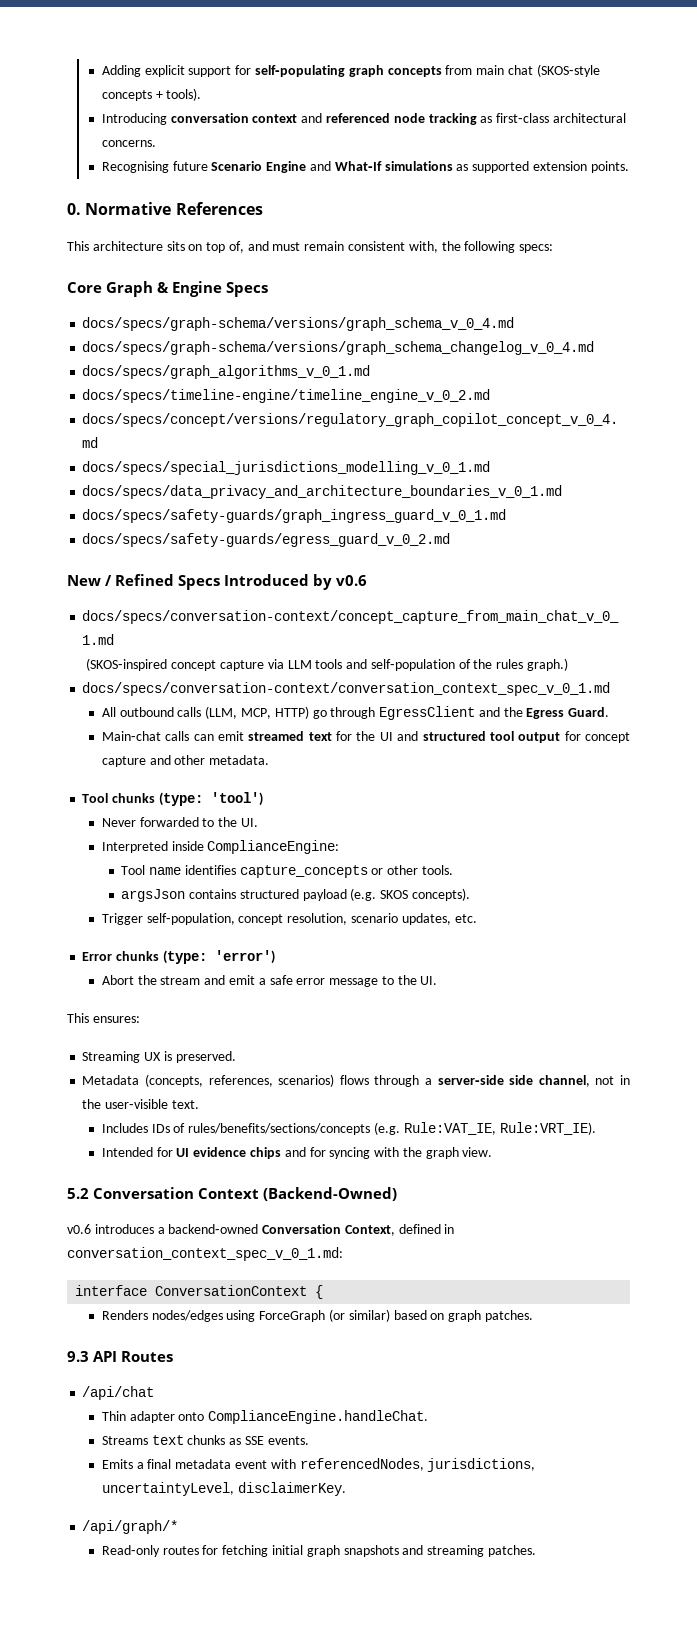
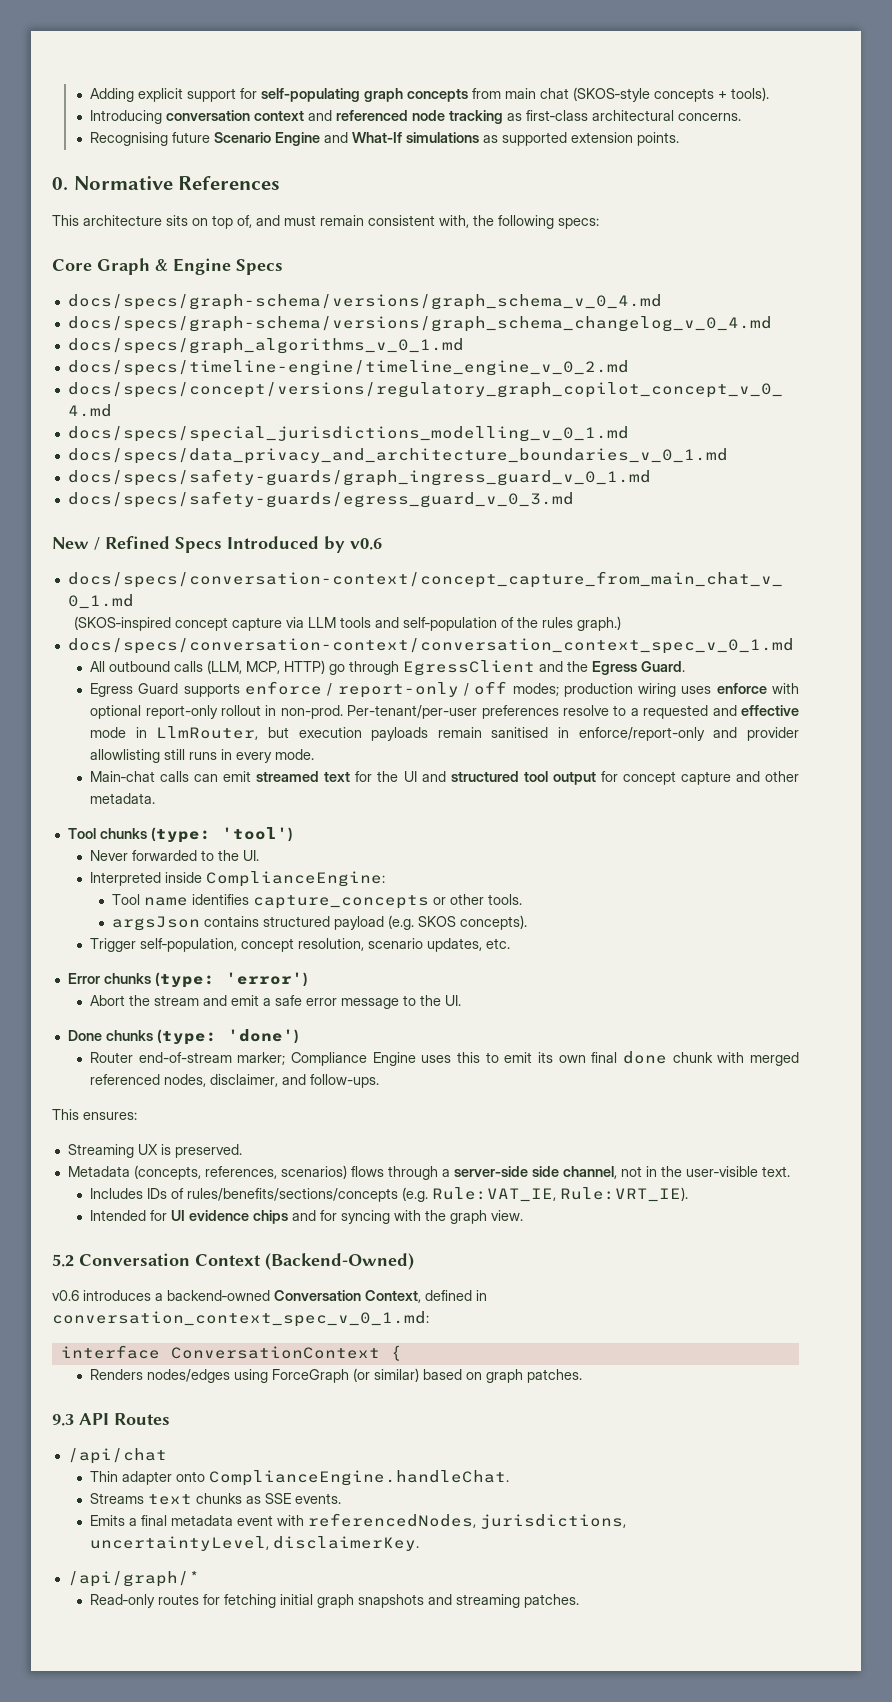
- docs/specs/safety-guards/egress_guard_v_0_2.md
+ docs/specs/safety-guards/egress_guard_v_0_3.md
+ Egress Guard supports enforce / report-only / off modes; production wiring uses enforce with optional report-only rollout in non-prod. Per-tenant/per-user preferences resolve to a requested and effective mode in LlmRouter, but execution payloads remain sanitised in enforce/report-only and provider allowlisting still runs in every mode.
+ Done chunks (type: 'done')
+ Router end-of-stream marker; Compliance Engine uses this to emit its own final done chunk with merged referenced nodes, disclaimer, and follow-ups.

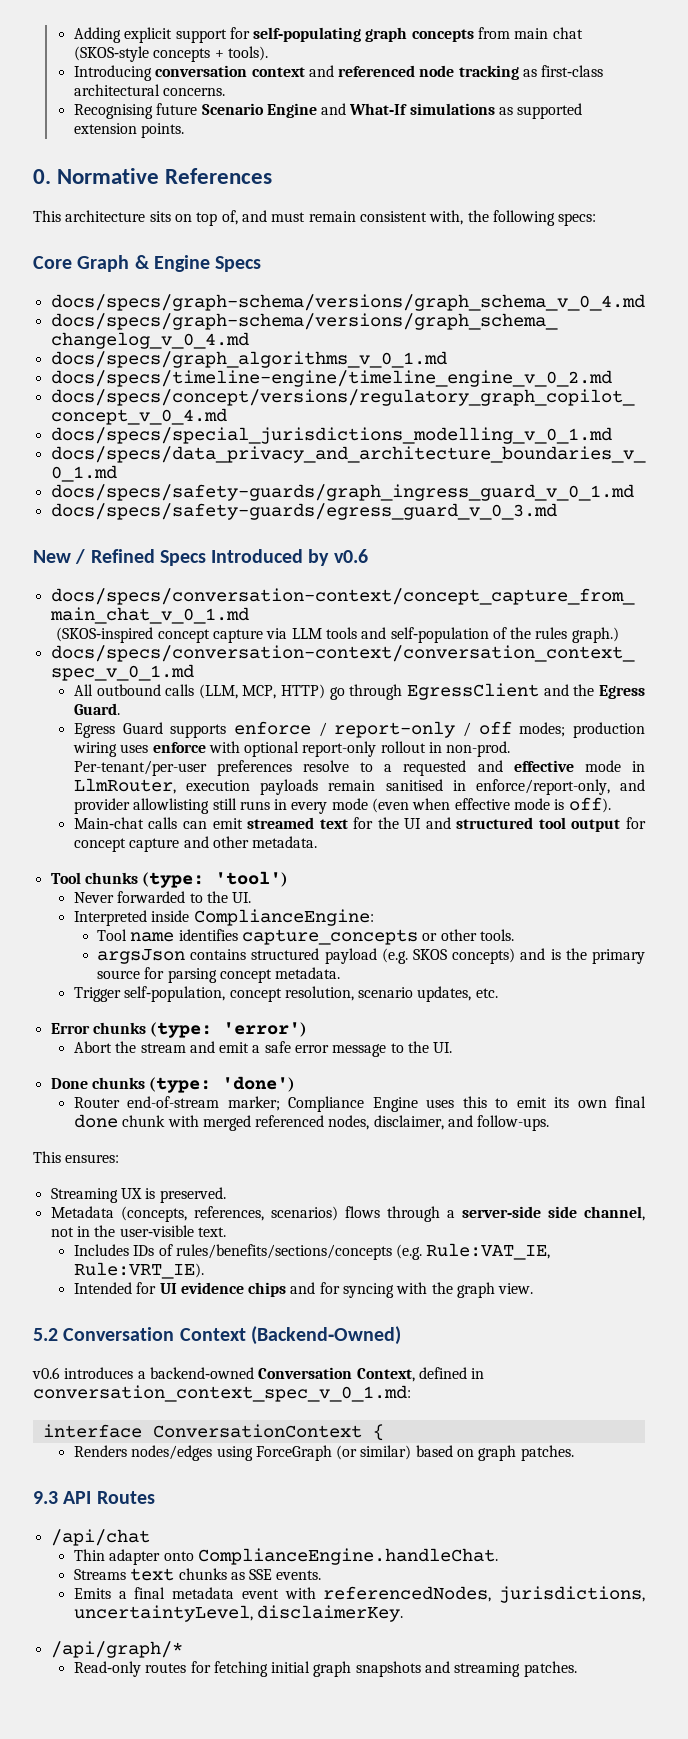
- Per-tenant/per-user preferences resolve to a requested and effective mode in LlmRouter, but execution payloads remain sanitised in enforce/report-only and provider allowlisting still runs in every mode.
+ Per-tenant/per-user preferences resolve to a requested and effective mode in LlmRouter, execution payloads remain sanitised in enforce/report-only, and provider allowlisting still runs in every mode (even when effective mode is off).
- argsJson contains structured payload (e.g. SKOS concepts).
+ argsJson contains structured payload (e.g. SKOS concepts) and is the primary source for parsing concept metadata.

